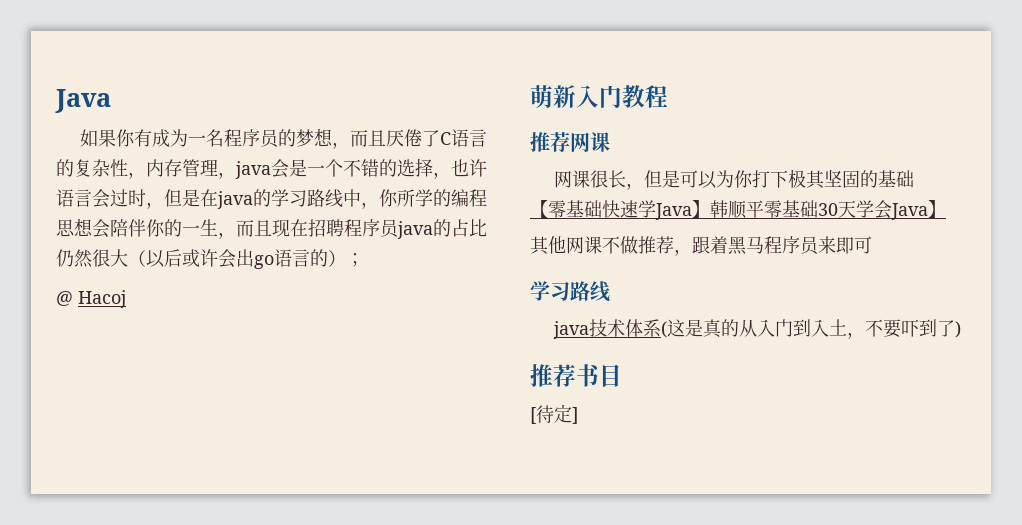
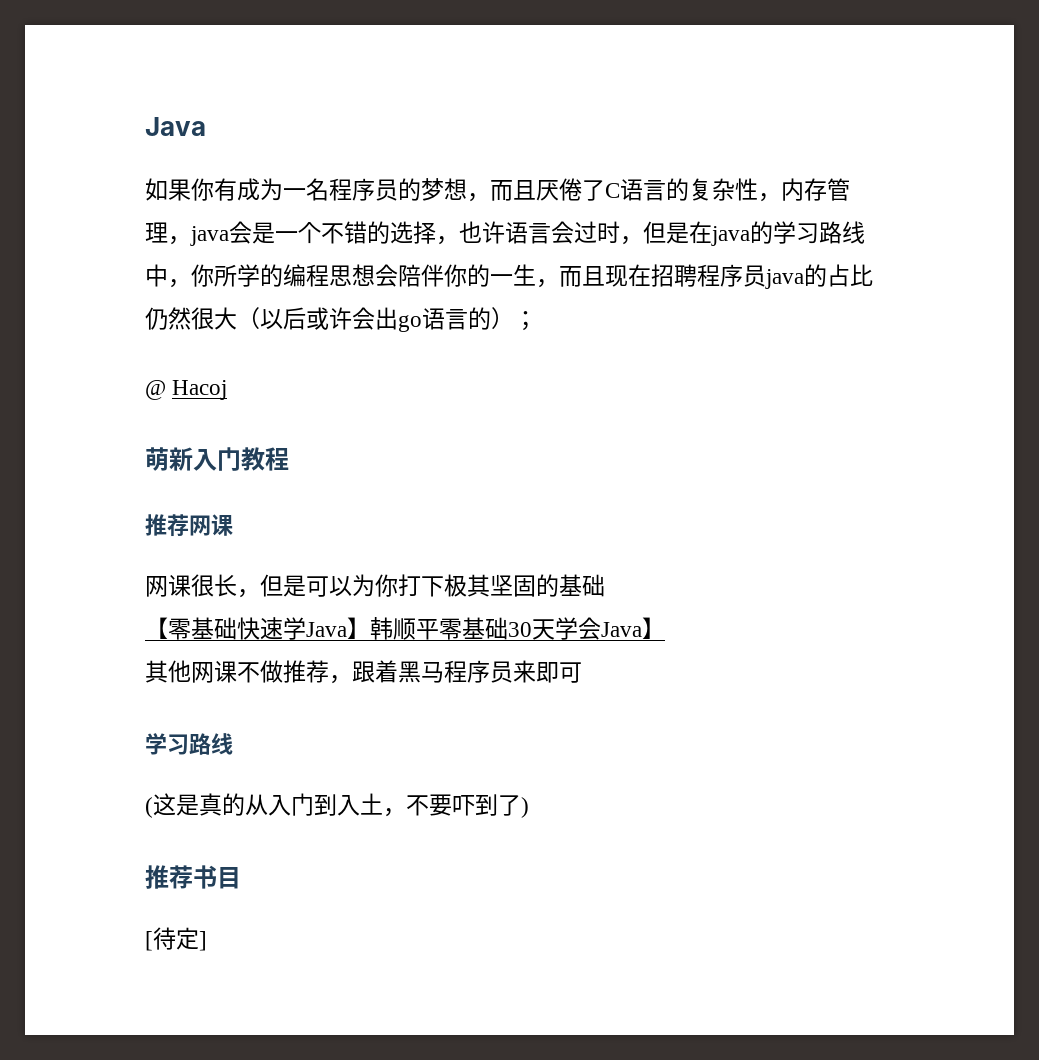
- java技术体系(这是真的从入门到入土，不要吓到了)
+ (这是真的从入门到入土，不要吓到了)

